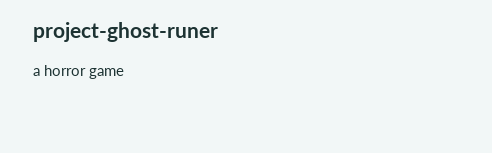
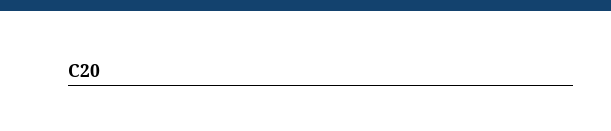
- project-ghost-runer
- a horror game
+ C20

